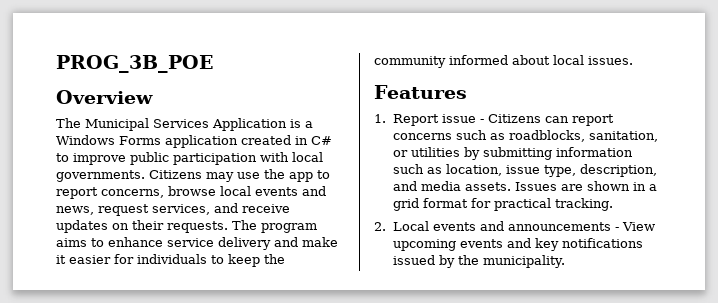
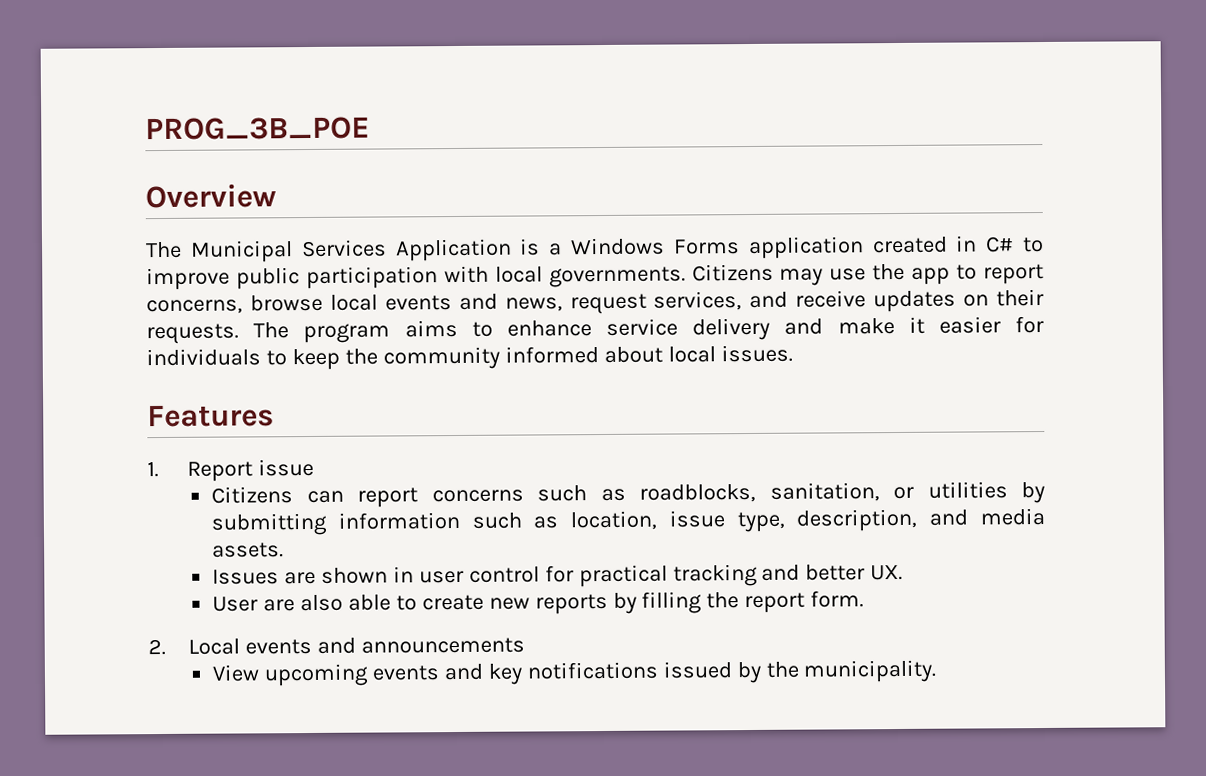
- 1. Report issue - Citizens can report concerns such as roadblocks, sanitation, or utilities by submitting information such as location, issue type, description, and media assets. Issues are shown in a grid format for practical tracking.
+ 1. Report issue
+ Citizens can report concerns such as roadblocks, sanitation, or utilities by submitting information such as location, issue type, description, and media assets.
+ Issues are shown in user control for practical tracking and better UX.
+ User are also able to create new reports by filling the report form.
- 2. Local events and announcements - View upcoming events and key notifications issued by the municipality.
+ 2. Local events and announcements
+ View upcoming events and key notifications issued by the municipality.

